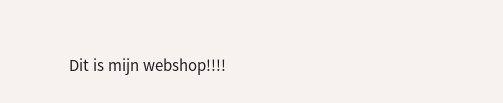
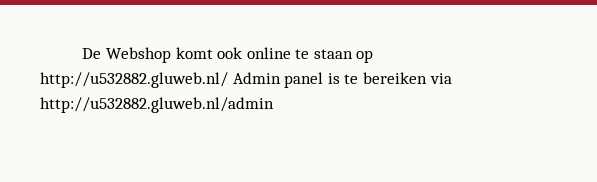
- Dit is mijn webshop!!!!
+ De Webshop komt ook online te staan op http://u532882.gluweb.nl/ Admin panel is te bereiken via http://u532882.gluweb.nl/admin

